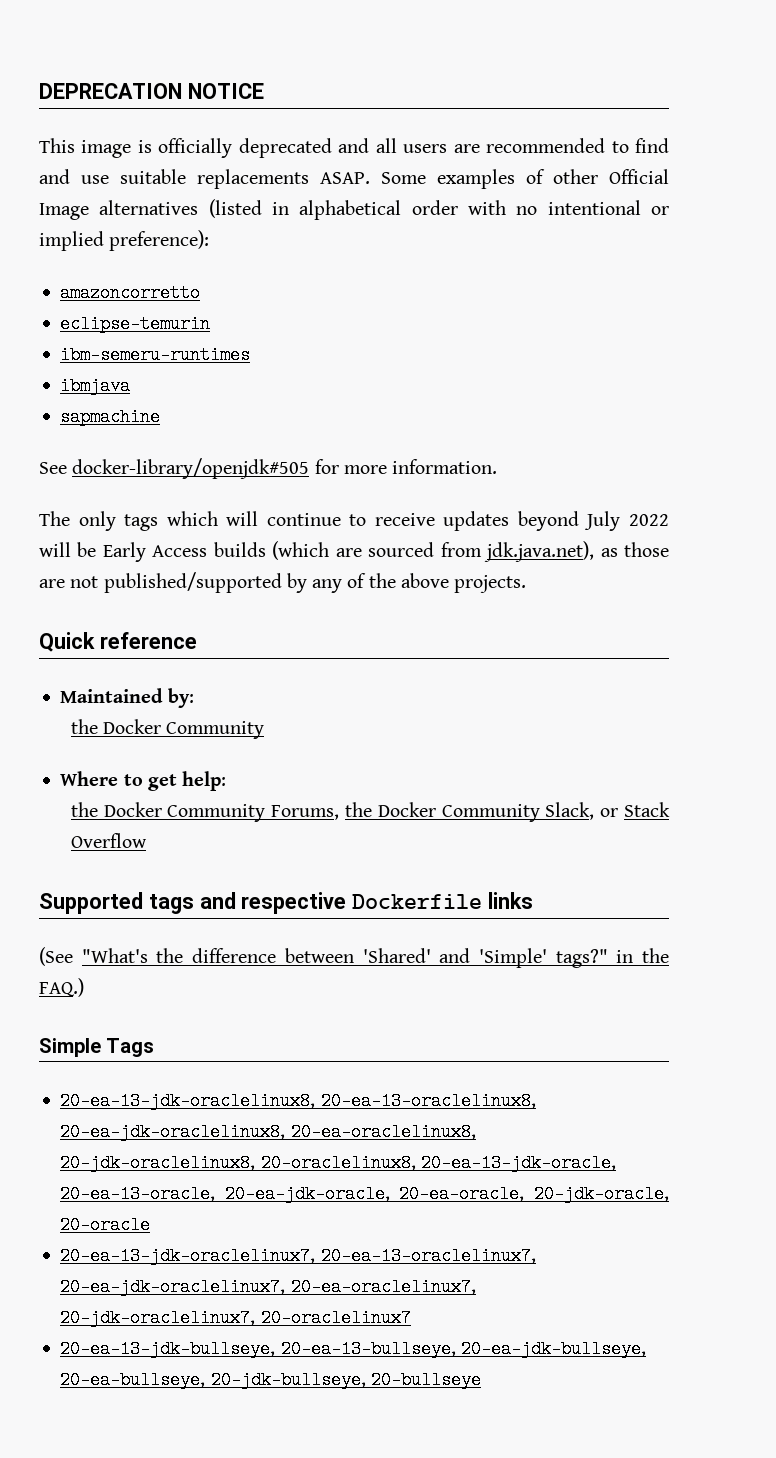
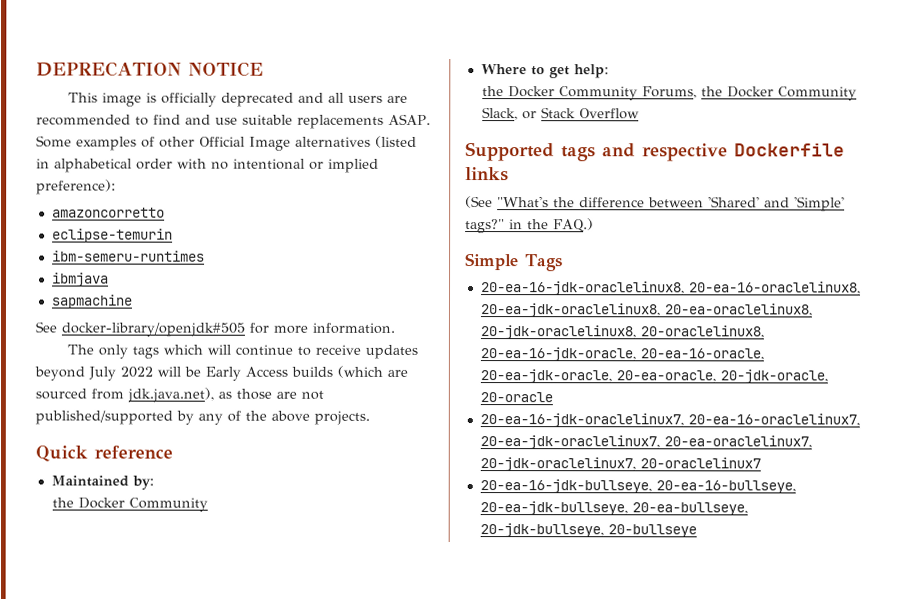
- 20-ea-13-jdk-oraclelinux8, 20-ea-13-oraclelinux8, 20-ea-jdk-oraclelinux8, 20-ea-oraclelinux8, 20-jdk-oraclelinux8, 20-oraclelinux8, 20-ea-13-jdk-oracle, 20-ea-13-oracle, 20-ea-jdk-oracle, 20-ea-oracle, 20-jdk-oracle, 20-oracle
+ 20-ea-16-jdk-oraclelinux8, 20-ea-16-oraclelinux8, 20-ea-jdk-oraclelinux8, 20-ea-oraclelinux8, 20-jdk-oraclelinux8, 20-oraclelinux8, 20-ea-16-jdk-oracle, 20-ea-16-oracle, 20-ea-jdk-oracle, 20-ea-oracle, 20-jdk-oracle, 20-oracle
- 20-ea-13-jdk-oraclelinux7, 20-ea-13-oraclelinux7, 20-ea-jdk-oraclelinux7, 20-ea-oraclelinux7, 20-jdk-oraclelinux7, 20-oraclelinux7
+ 20-ea-16-jdk-oraclelinux7, 20-ea-16-oraclelinux7, 20-ea-jdk-oraclelinux7, 20-ea-oraclelinux7, 20-jdk-oraclelinux7, 20-oraclelinux7
- 20-ea-13-jdk-bullseye, 20-ea-13-bullseye, 20-ea-jdk-bullseye, 20-ea-bullseye, 20-jdk-bullseye, 20-bullseye
+ 20-ea-16-jdk-bullseye, 20-ea-16-bullseye, 20-ea-jdk-bullseye, 20-ea-bullseye, 20-jdk-bullseye, 20-bullseye

